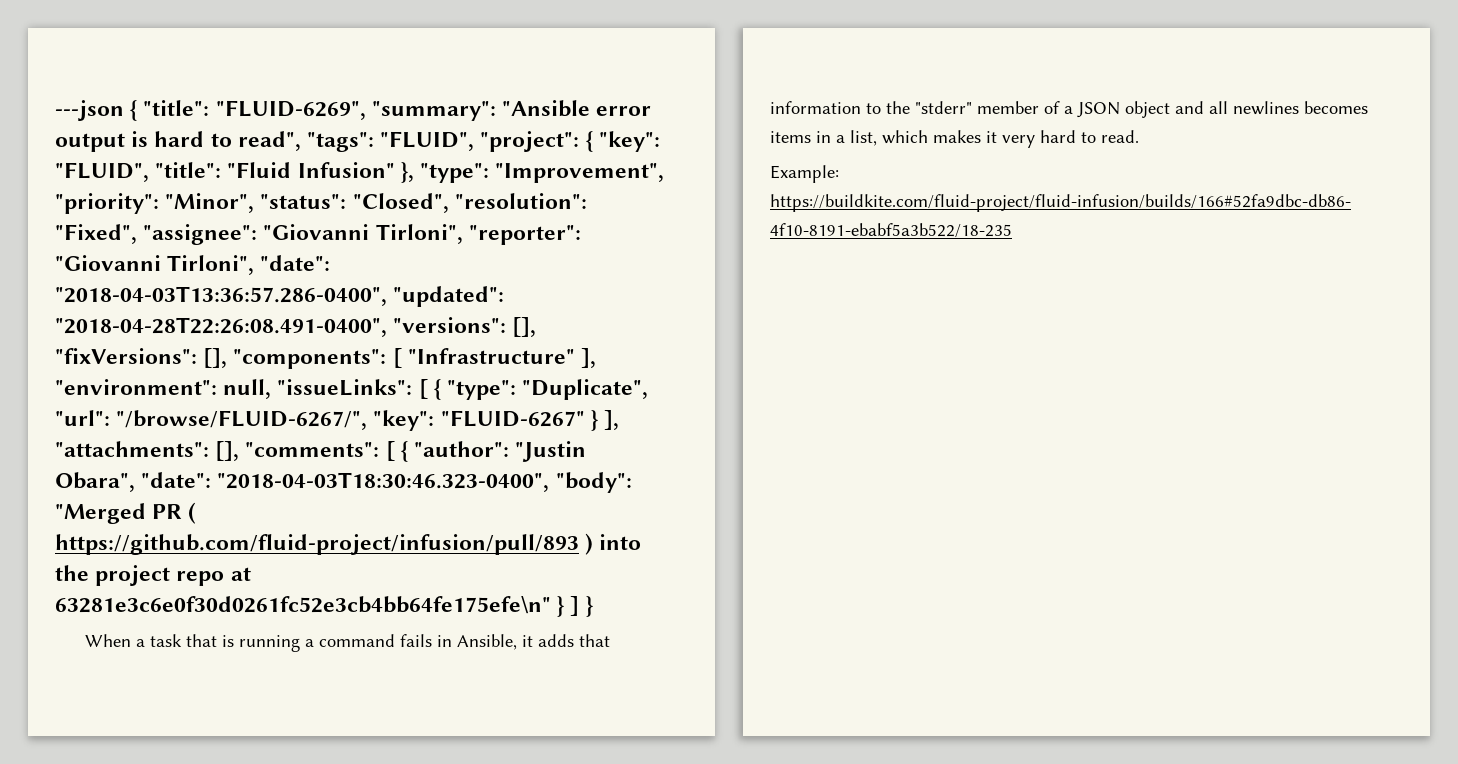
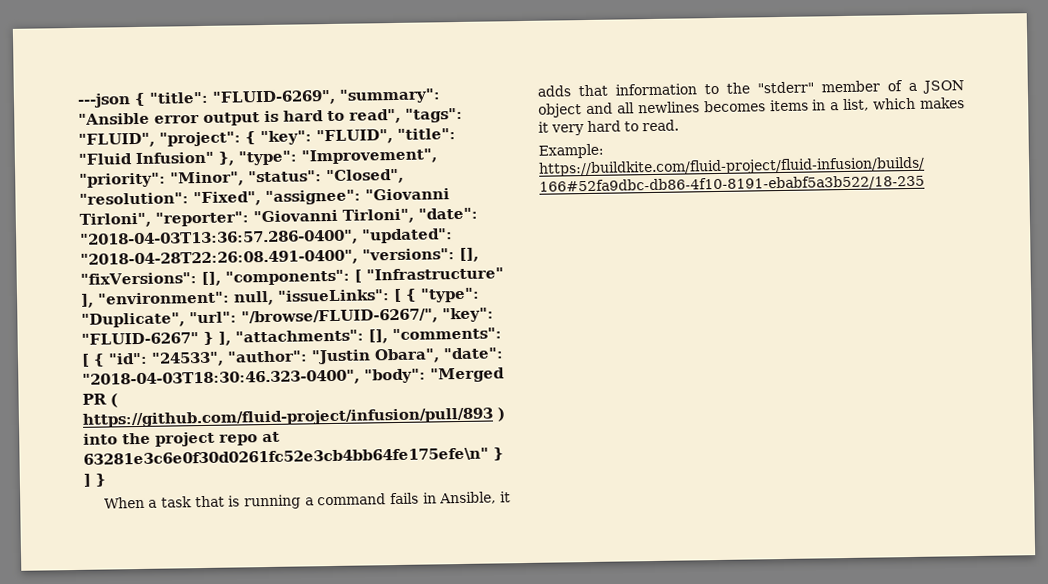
- [ { "author":
+ [ { "id": "24533", "author":

